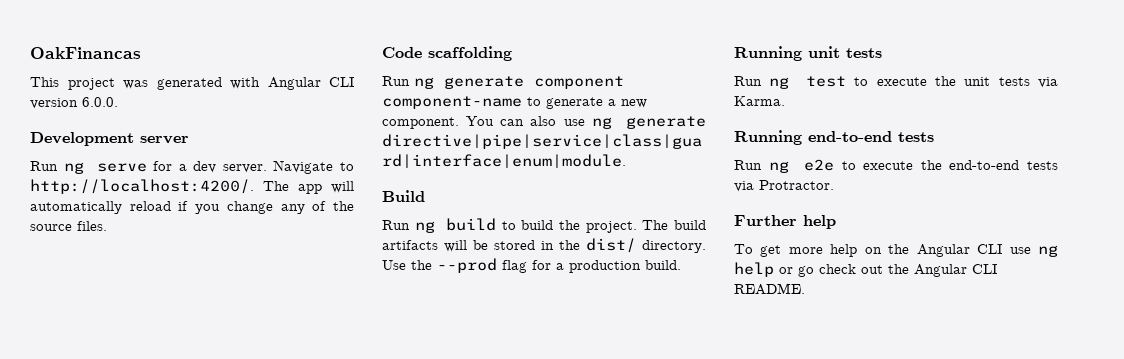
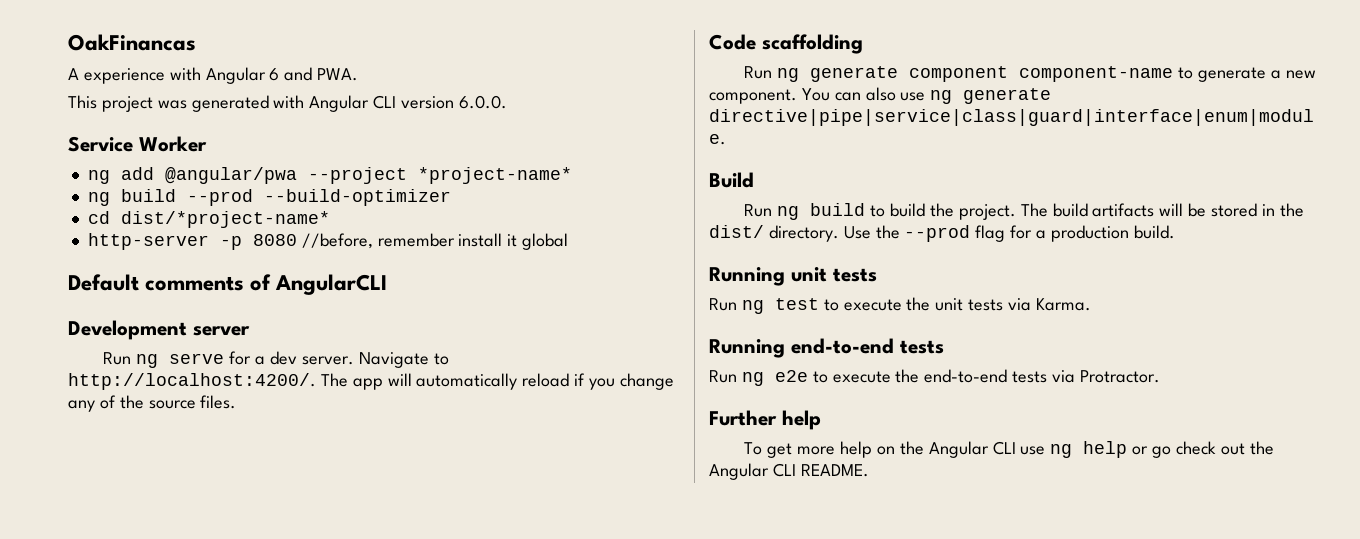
+ A experience with Angular 6 and PWA.
+ Service Worker
+ ng add @angular/pwa --project *project-name*
+ ng build --prod --build-optimizer
+ cd dist/*project-name*
+ http-server -p 8080 //before, remember install it global
+ Default comments of AngularCLI

